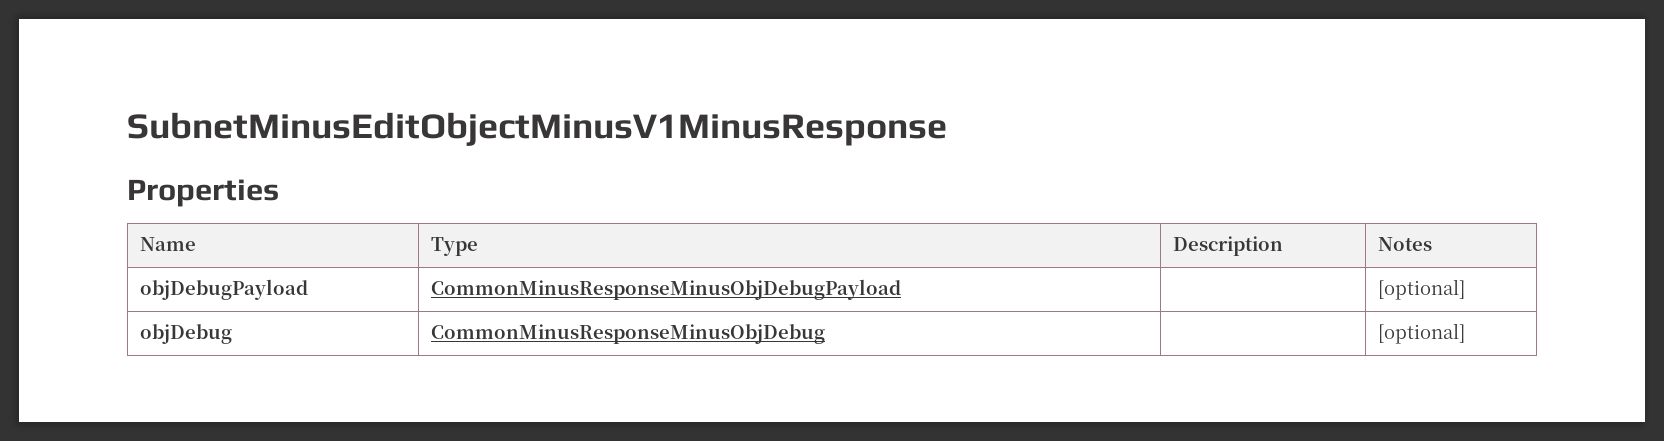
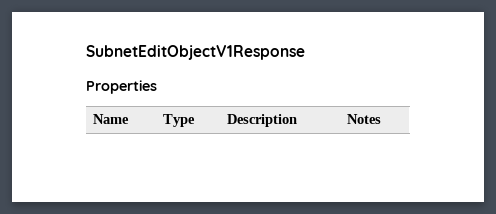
- SubnetMinusEditObjectMinusV1MinusResponse
+ SubnetEditObjectV1Response
- objDebugPayload | CommonMinusResponseMinusObjDebugPayload | | [optional]
- objDebug | CommonMinusResponseMinusObjDebug | | [optional]

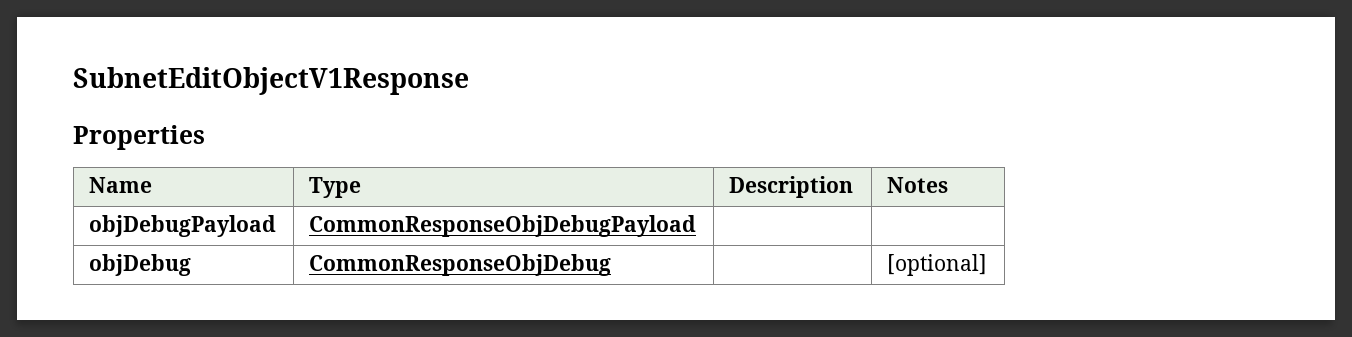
+ objDebugPayload | CommonResponseObjDebugPayload | |
+ objDebug | CommonResponseObjDebug | | [optional]

